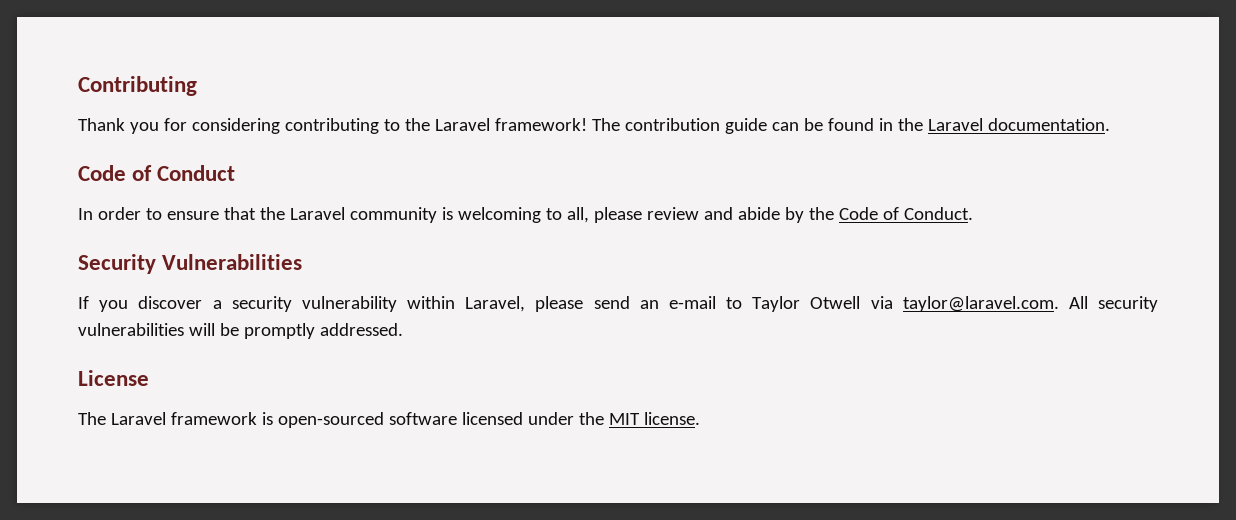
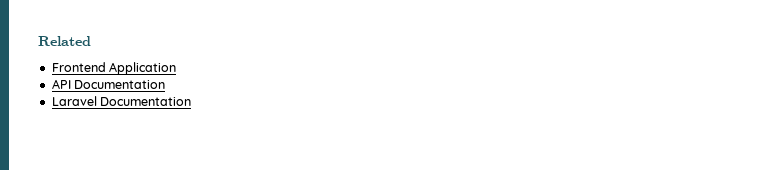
- Contributing
- Thank you for considering contributing to the Laravel framework! The contribution guide can be found in the Laravel documentation.
- Code of Conduct
- In order to ensure that the Laravel community is welcoming to all, please review and abide by the Code of Conduct.
- Security Vulnerabilities
- If you discover a security vulnerability within Laravel, please send an e-mail to Taylor Otwell via taylor@laravel.com. All security vulnerabilities will be promptly addressed.
- License
- The Laravel framework is open-sourced software licensed under the MIT license.
+ Related
+ Frontend Application
+ API Documentation
+ Laravel Documentation

